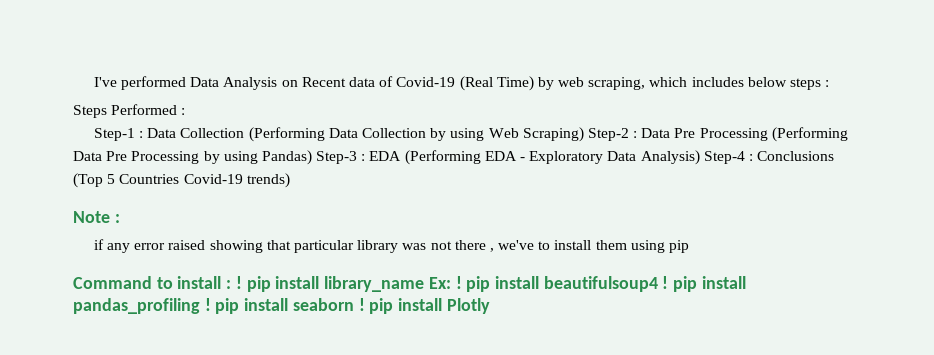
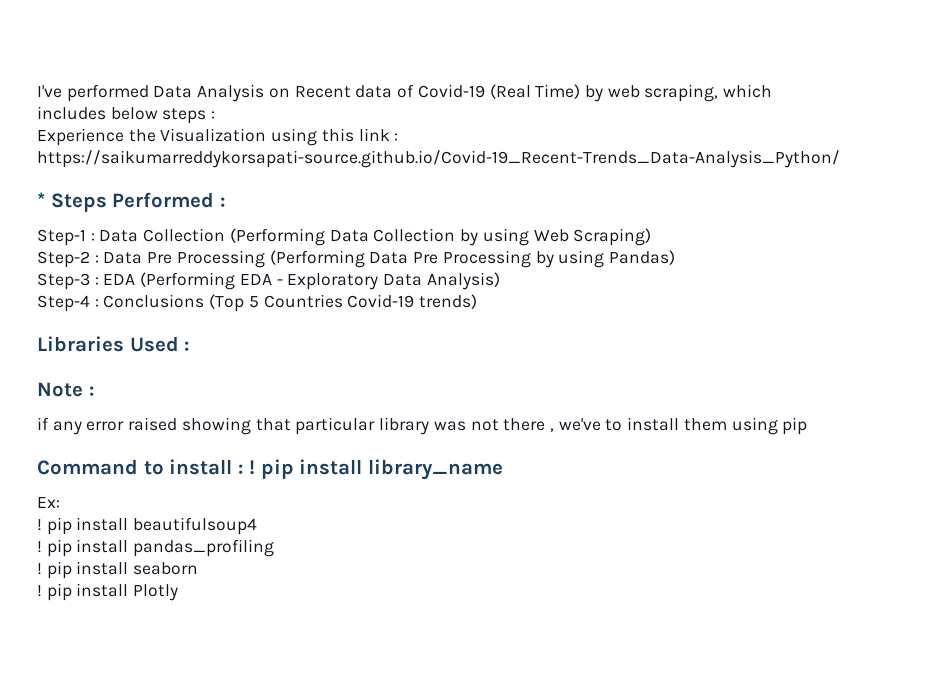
- Steps Performed :
+ Experience the Visualization using this link : https://saikumarreddykorsapati-source.github.io/Covid-19_Recent-Trends_Data-Analysis_Python/
+ * Steps Performed :
- Step-1 : Data Collection (Performing Data Collection by using Web Scraping) Step-2 : Data Pre Processing (Performing Data Pre Processing by using Pandas) Step-3 : EDA (Performing EDA - Exploratory Data Analysis) Step-4 : Conclusions (Top 5 Countries Covid-19 trends)
+ Step-1 : Data Collection (Performing Data Collection by using Web Scraping)
+ Step-2 : Data Pre Processing (Performing Data Pre Processing by using Pandas)
+ Step-3 : EDA (Performing EDA - Exploratory Data Analysis)
+ Step-4 : Conclusions (Top 5 Countries Covid-19 trends)
+ Libraries Used :
- Command to install : ! pip install library_name Ex: ! pip install beautifulsoup4 ! pip install pandas_profiling ! pip install seaborn ! pip install Plotly
+ Command to install : ! pip install library_name
+ Ex:
+ ! pip install beautifulsoup4
+ ! pip install pandas_profiling
+ ! pip install seaborn
+ ! pip install Plotly

